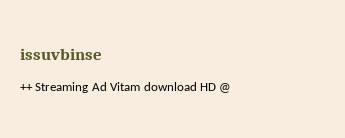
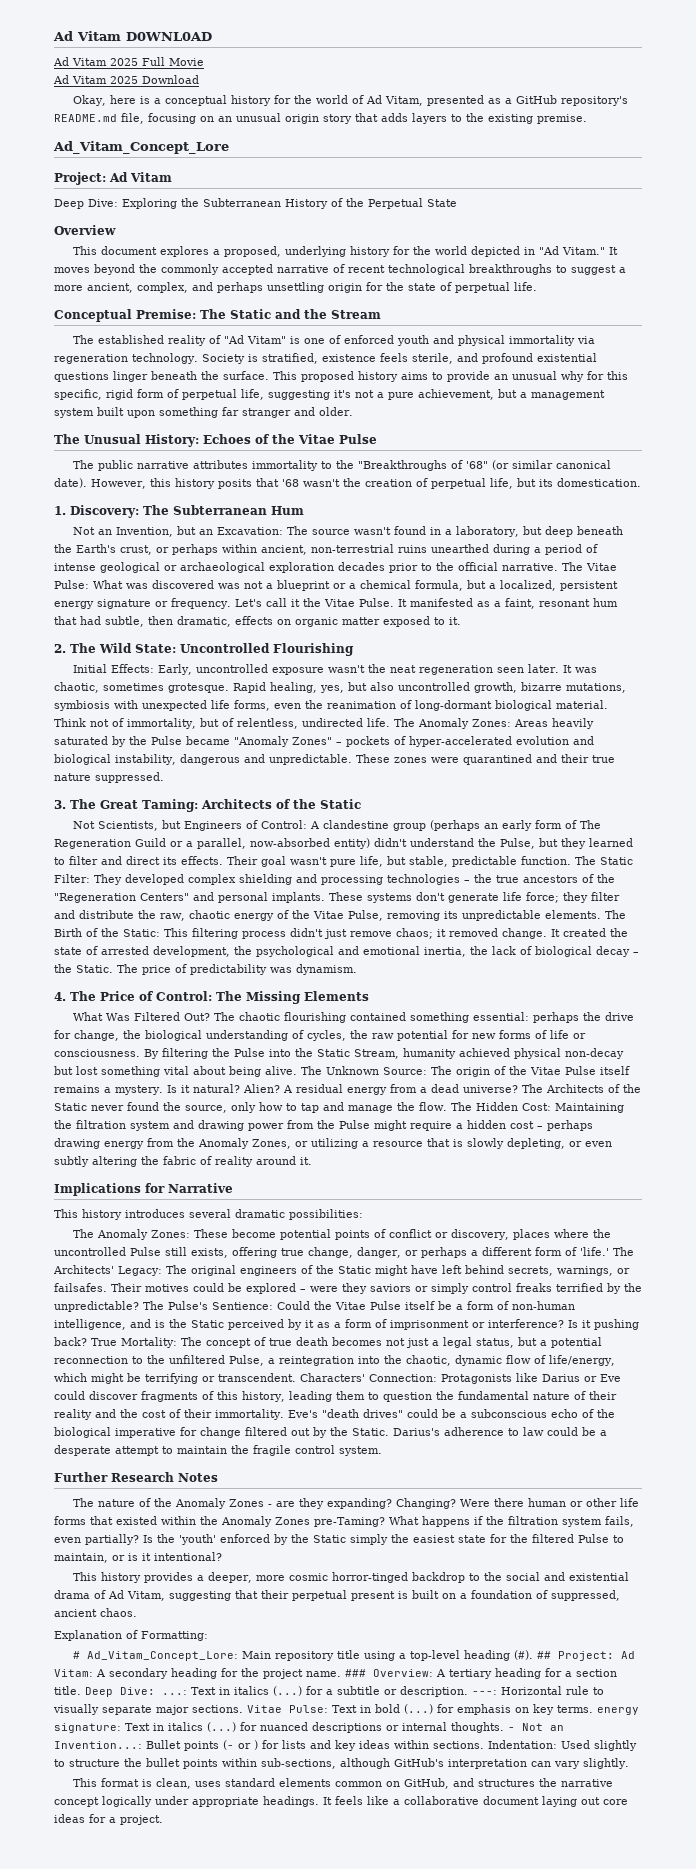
- issuvbinse
- ++ Streaming Ad Vitam download HD @
+ Ad Vitam D0WNL0AD
+ Ad Vitam 2025 Full Movie
+ Ad Vitam 2025 Download
+ Okay, here is a conceptual history for the world of Ad Vitam, presented as a GitHub repository's README.md file, focusing on an unusual origin story that adds layers to the existing premise.
+ Ad_Vitam_Concept_Lore
+ Project: Ad Vitam
+ Deep Dive: Exploring the Subterranean History of the Perpetual State
+ Overview
+ This document explores a proposed, underlying history for the world depicted in "Ad Vitam." It moves beyond the commonly accepted narrative of recent technological breakthroughs to suggest a more ancient, complex, and perhaps unsettling origin for the state of perpetual life.
+ Conceptual Premise: The Static and the Stream
+ The established reality of "Ad Vitam" is one of enforced youth and physical immortality via regeneration technology. Society is stratified, existence feels sterile, and profound existential questions linger beneath the surface. This proposed history aims to provide an unusual why for this specific, rigid form of perpetual life, suggesting it's not a pure achievement, but a management system built upon something far stranger and older.
+ The Unusual History: Echoes of the Vitae Pulse
+ The public narrative attributes immortality to the "Breakthroughs of '68" (or similar canonical date). However, this history posits that '68 wasn't the creation of perpetual life, but its domestication.
+ 1. Discovery: The Subterranean Hum
+ Not an Invention, but an Excavation: The source wasn't found in a laboratory, but deep beneath the Earth's crust, or perhaps within ancient, non-terrestrial ruins unearthed during a period of intense geological or archaeological exploration decades prior to the official narrative. The Vitae Pulse: What was discovered was not a blueprint or a chemical formula, but a localized, persistent energy signature or frequency. Let's call it the Vitae Pulse. It manifested as a faint, resonant hum that had subtle, then dramatic, effects on organic matter exposed to it.
+ 2. The Wild State: Uncontrolled Flourishing
+ Initial Effects: Early, uncontrolled exposure wasn't the neat regeneration seen later. It was chaotic, sometimes grotesque. Rapid healing, yes, but also uncontrolled growth, bizarre mutations, symbiosis with unexpected life forms, even the reanimation of long-dormant biological material. Think not of immortality, but of relentless, undirected life. The Anomaly Zones: Areas heavily saturated by the Pulse became "Anomaly Zones" – pockets of hyper-accelerated evolution and biological instability, dangerous and unpredictable. These zones were quarantined and their true nature suppressed.
+ 3. The Great Taming: Architects of the Static
+ Not Scientists, but Engineers of Control: A clandestine group (perhaps an early form of The Regeneration Guild or a parallel, now-absorbed entity) didn't understand the Pulse, but they learned to filter and direct its effects. Their goal wasn't pure life, but stable, predictable function. The Static Filter: They developed complex shielding and processing technologies – the true ancestors of the "Regeneration Centers" and personal implants. These systems don't generate life force; they filter and distribute the raw, chaotic energy of the Vitae Pulse, removing its unpredictable elements. The Birth of the Static: This filtering process didn't just remove chaos; it removed change. It created the state of arrested development, the psychological and emotional inertia, the lack of biological decay – the Static. The price of predictability was dynamism.
+ 4. The Price of Control: The Missing Elements
+ What Was Filtered Out? The chaotic flourishing contained something essential: perhaps the drive for change, the biological understanding of cycles, the raw potential for new forms of life or consciousness. By filtering the Pulse into the Static Stream, humanity achieved physical non-decay but lost something vital about being alive. The Unknown Source: The origin of the Vitae Pulse itself remains a mystery. Is it natural? Alien? A residual energy from a dead universe? The Architects of the Static never found the source, only how to tap and manage the flow. The Hidden Cost: Maintaining the filtration system and drawing power from the Pulse might require a hidden cost – perhaps drawing energy from the Anomaly Zones, or utilizing a resource that is slowly depleting, or even subtly altering the fabric of reality around it.
+ Implications for Narrative
+ This history introduces several dramatic possibilities:
+ The Anomaly Zones: These become potential points of conflict or discovery, places where the uncontrolled Pulse still exists, offering true change, danger, or perhaps a different form of 'life.' The Architects' Legacy: The original engineers of the Static might have left behind secrets, warnings, or failsafes. Their motives could be explored – were they saviors or simply control freaks terrified by the unpredictable? The Pulse's Sentience: Could the Vitae Pulse itself be a form of non-human intelligence, and is the Static perceived by it as a form of imprisonment or interference? Is it pushing back? True Mortality: The concept of true death becomes not just a legal status, but a potential reconnection to the unfiltered Pulse, a reintegration into the chaotic, dynamic flow of life/energy, which might be terrifying or transcendent. Characters' Connection: Protagonists like Darius or Eve could discover fragments of this history, leading them to question the fundamental nature of their reality and the cost of their immortality. Eve's "death drives" could be a subconscious echo of the biological imperative for change filtered out by the Static. Darius's adherence to law could be a desperate attempt to maintain the fragile control system.
+ Further Research Notes
+ The nature of the Anomaly Zones - are they expanding? Changing? Were there human or other life forms that existed within the Anomaly Zones pre-Taming? What happens if the filtration system fails, even partially? Is the 'youth' enforced by the Static simply the easiest state for the filtered Pulse to maintain, or is it intentional?
+ This history provides a deeper, more cosmic horror-tinged backdrop to the social and existential drama of Ad Vitam, suggesting that their perpetual present is built on a foundation of suppressed, ancient chaos.
+ Explanation of Formatting:
+ # Ad_Vitam_Concept_Lore: Main repository title using a top-level heading (#). ## Project: Ad Vitam: A secondary heading for the project name. ### Overview: A tertiary heading for a section title. Deep Dive: ...: Text in italics (...) for a subtitle or description. ---: Horizontal rule to visually separate major sections. Vitae Pulse: Text in bold (...) for emphasis on key terms. energy signature: Text in italics (...) for nuanced descriptions or internal thoughts. - Not an Invention...: Bullet points (- or ) for lists and key ideas within sections. Indentation: Used slightly to structure the bullet points within sub-sections, although GitHub's interpretation can vary slightly.
+ This format is clean, uses standard elements common on GitHub, and structures the narrative concept logically under appropriate headings. It feels like a collaborative document laying out core ideas for a project.

